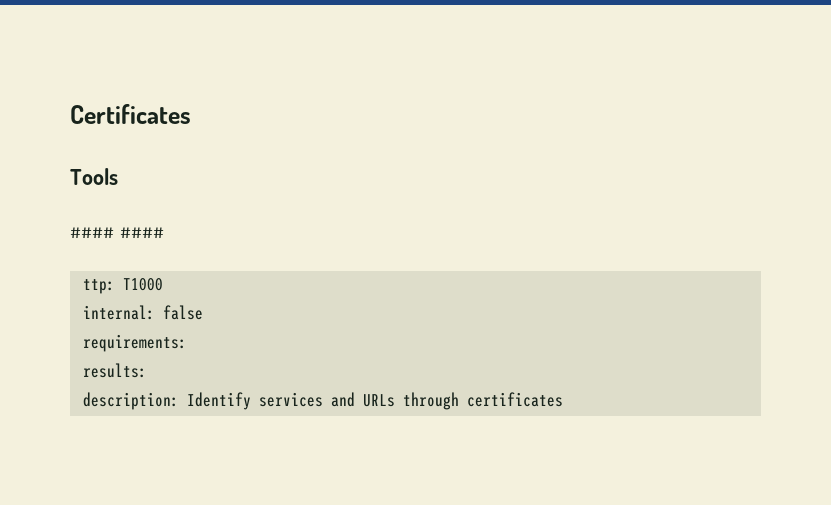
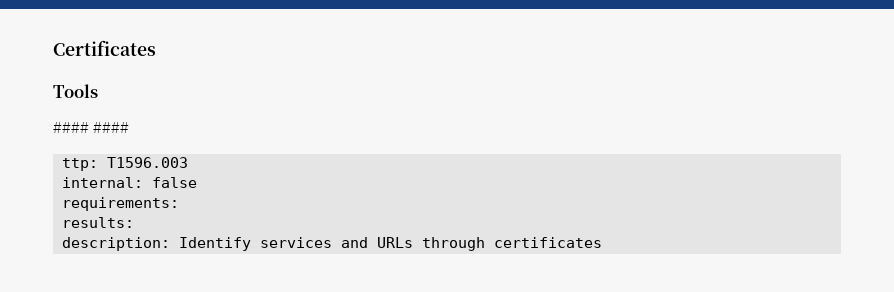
- ttp: T1000
+ ttp: T1596.003

